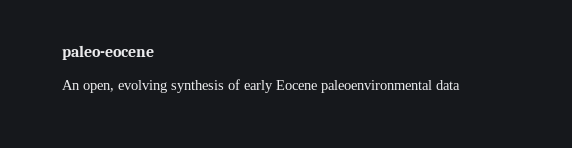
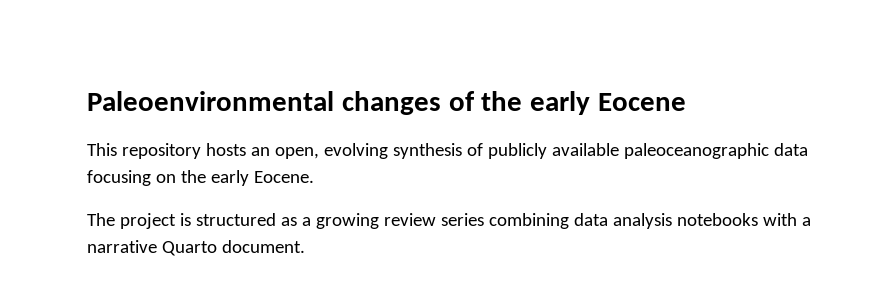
- paleo-eocene
- An open, evolving synthesis of early Eocene paleoenvironmental data
+ Paleoenvironmental changes of the early Eocene
+ This repository hosts an open, evolving synthesis of publicly available paleoceanographic data focusing on the early Eocene.
+ The project is structured as a growing review series combining data analysis notebooks with a narrative Quarto document.

